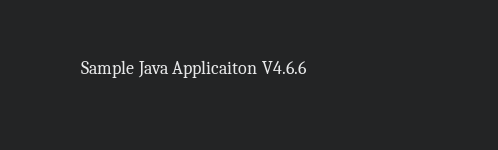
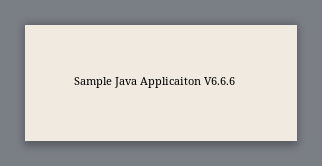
- Sample Java Applicaiton V4.6.6
+ Sample Java Applicaiton V6.6.6

